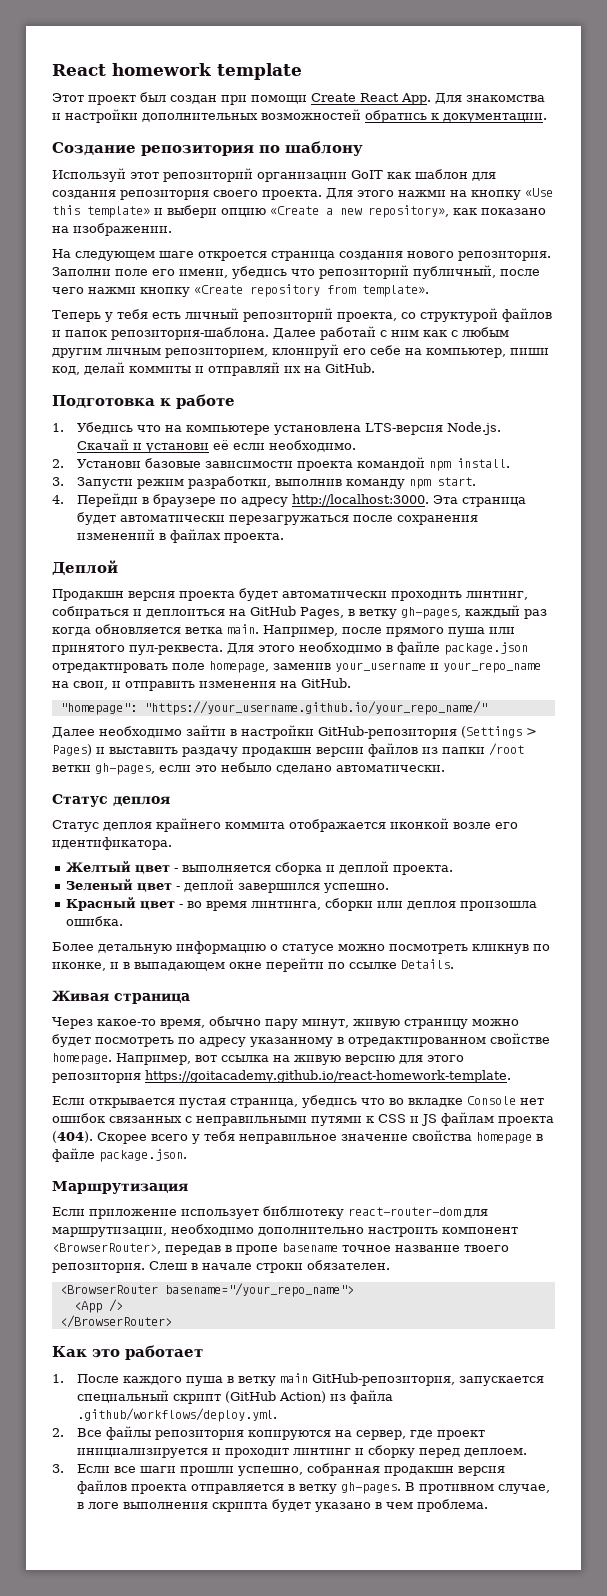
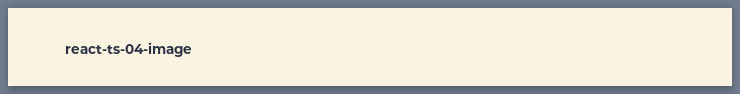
- React homework template
- Этот проект был создан при помощи Create React App. Для знакомства и настройки дополнительных возможностей обратись к документации.
- Создание репозитория по шаблону
- Используй этот репозиторий организации GoIT как шаблон для создания репозитория своего проекта. Для этого нажми на кнопку «Use this template» и выбери опцию «Create a new repository», как показано на изображении.
- На следующем шаге откроется страница создания нового репозитория. Заполни поле его имени, убедись что репозиторий публичный, после чего нажми кнопку «Create repository from template».
- Теперь у тебя есть личный репозиторий проекта, со структурой файлов и папок репозитория-шаблона. Далее работай с ним как с любым другим личным репозиторием, клонируй его себе на компьютер, пиши код, делай коммиты и отправляй их на GitHub.
- Подготовка к работе
- 1. Убедись что на компьютере установлена LTS-версия Node.js. Скачай и установи её если необходимо.
- 2. Установи базовые зависимости проекта командой npm install.
- 3. Запусти режим разработки, выполнив команду npm start.
- 4. Перейди в браузере по адресу http://localhost:3000. Эта страница будет автоматически перезагружаться после сохранения изменений в файлах проекта.
- Деплой
- Продакшн версия проекта будет автоматически проходить линтинг, собираться и деплоиться на GitHub Pages, в ветку gh-pages, каждый раз когда обновляется ветка main. Например, после прямого пуша или принятого пул-реквеста. Для этого необходимо в файле package.json отредактировать поле homepage, заменив your_username и your_repo_name на свои, и отправить изменения на GitHub.
- "homepage": "https://your_username.github.io/your_repo_name/"
- Далее необходимо зайти в настройки GitHub-репозитория (Settings > Pages) и выставить раздачу продакшн версии файлов из папки /root ветки gh-pages, если это небыло сделано автоматически.
- Статус деплоя
- Статус деплоя крайнего коммита отображается иконкой возле его идентификатора.
- Желтый цвет - выполняется сборка и деплой проекта.
- Зеленый цвет - деплой завершился успешно.
- Красный цвет - во время линтинга, сборки или деплоя произошла ошибка.
- Более детальную информацию о статусе можно посмотреть кликнув по иконке, и в выпадающем окне перейти по ссылке Details.
- Живая страница
- Через какое-то время, обычно пару минут, живую страницу можно будет посмотреть по адресу указанному в отредактированном свойстве homepage. Например, вот ссылка на живую версию для этого репозитория https://goitacademy.github.io/react-homework-template.
- Если открывается пустая страница, убедись что во вкладке Console нет ошибок связанных с неправильными путями к CSS и JS файлам проекта (404). Скорее всего у тебя неправильное значение свойства homepage в файле package.json.
- Маршрутизация
- Если приложение использует библиотеку react-router-dom для маршрутизации, необходимо дополнительно настроить компонент <BrowserRouter>, передав в пропе basename точное название твоего репозитория. Слеш в начале строки обязателен.
- <BrowserRouter basename="/your_repo_name">
- <App />
- </BrowserRouter>
- Как это работает
- 1. После каждого пуша в ветку main GitHub-репозитория, запускается специальный скрипт (GitHub Action) из файла .github/workflows/deploy.yml.
- 2. Все файлы репозитория копируются на сервер, где проект инициализируется и проходит линтинг и сборку перед деплоем.
- 3. Если все шаги прошли успешно, собранная продакшн версия файлов проекта отправляется в ветку gh-pages. В противном случае, в логе выполнения скрипта будет указано в чем проблема.
+ react-ts-04-image

